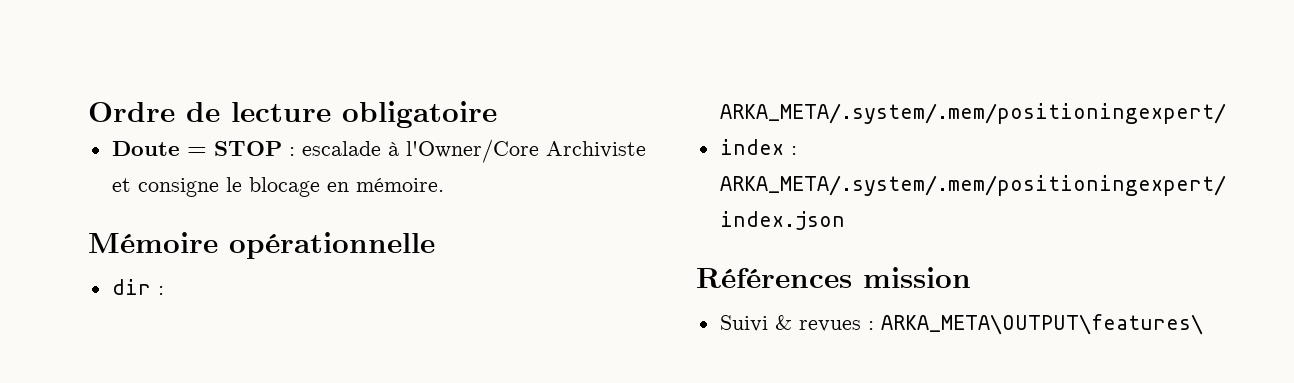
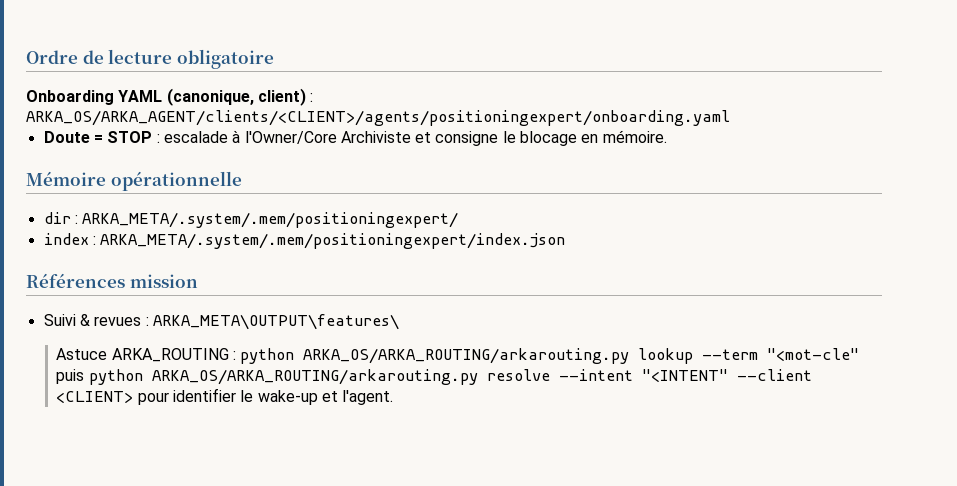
+ Onboarding YAML (canonique, client) : ARKA_OS/ARKA_AGENT/clients/<CLIENT>/agents/positioningexpert/onboarding.yaml
+ Astuce ARKA_ROUTING : python ARKA_OS/ARKA_ROUTING/arkarouting.py lookup --term "<mot-cle" puis python ARKA_OS/ARKA_ROUTING/arkarouting.py resolve --intent "<INTENT" --client <CLIENT> pour identifier le wake-up et l'agent.

